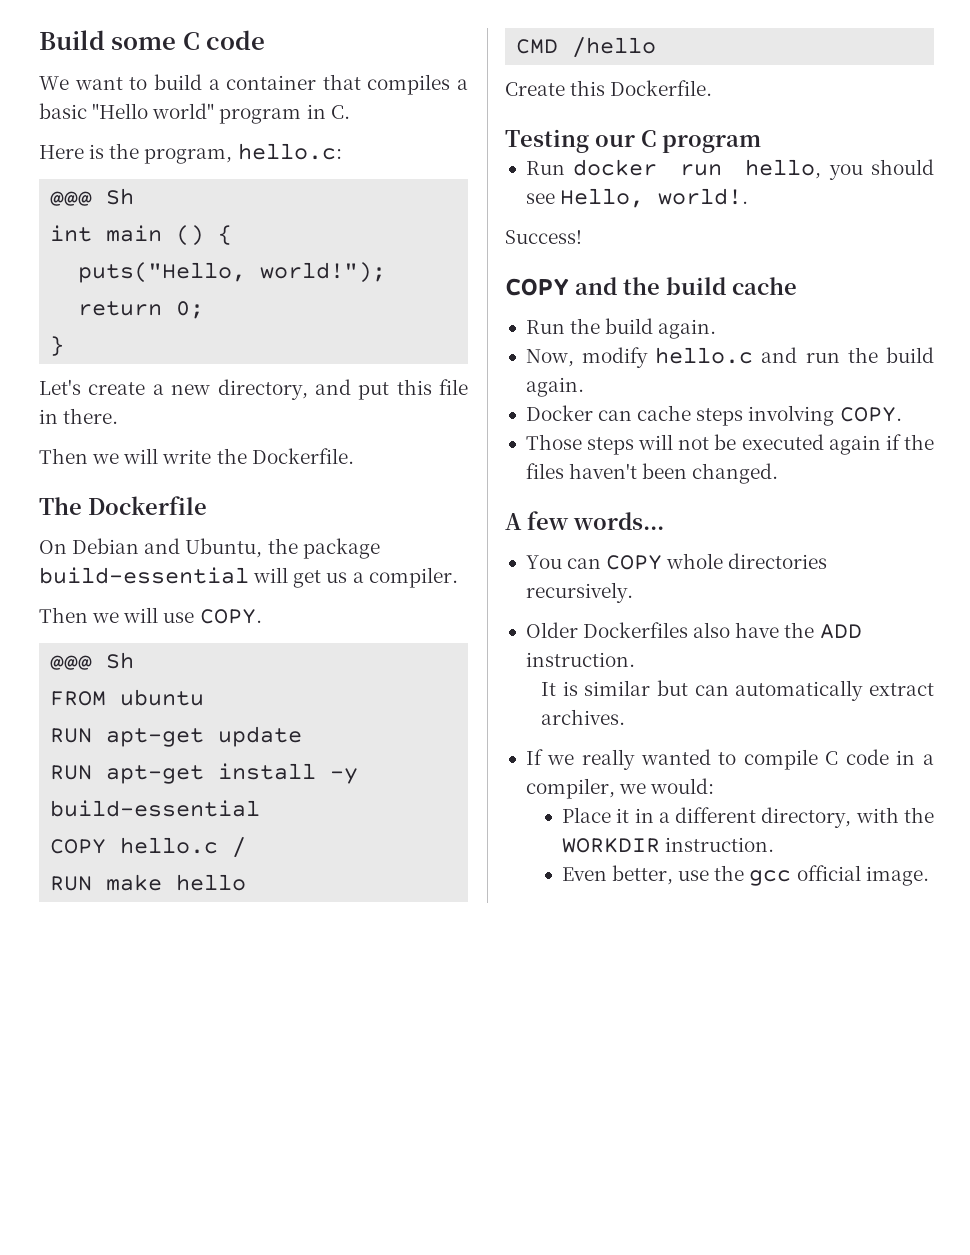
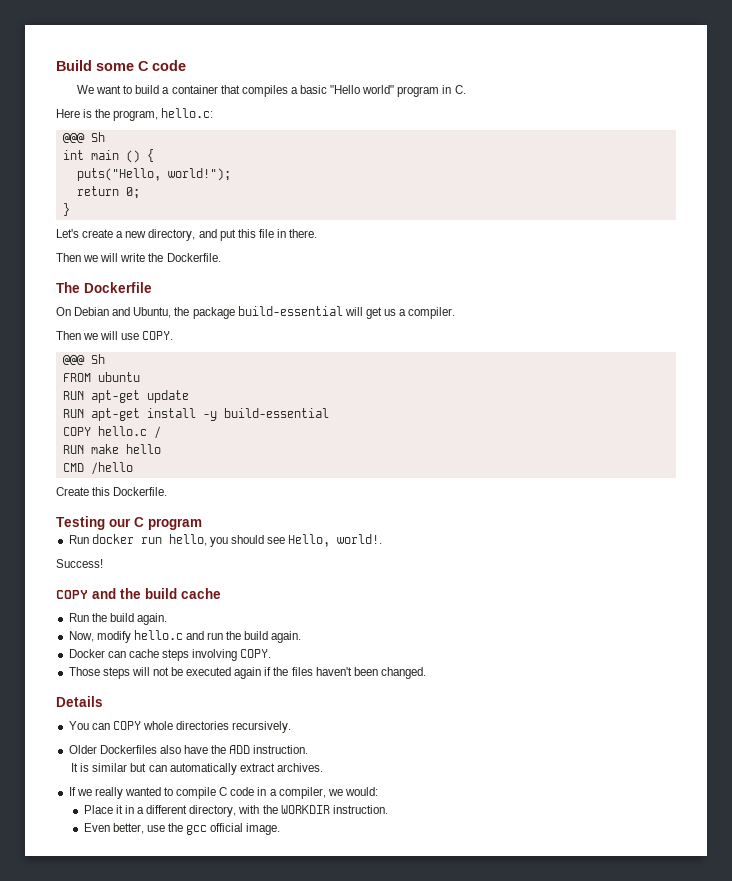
- A few words...
+ Details

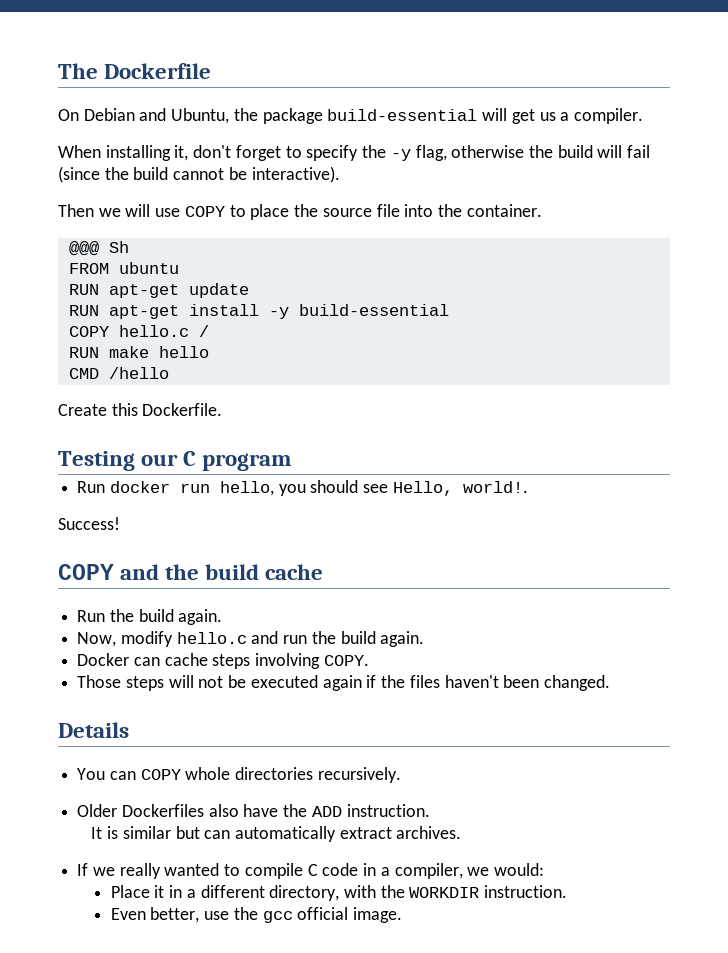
- Build some C code
- We want to build a container that compiles a basic "Hello world" program in C.
- Here is the program, hello.c:
- @@@ Sh
- int main () {
- puts("Hello, world!");
- return 0;
- }
- Let's create a new directory, and put this file in there.
- Then we will write the Dockerfile.
- Then we will use COPY.
+ When installing it, don't forget to specify the -y flag, otherwise the build will fail (since the build cannot be interactive).
+ Then we will use COPY to place the source file into the container.

